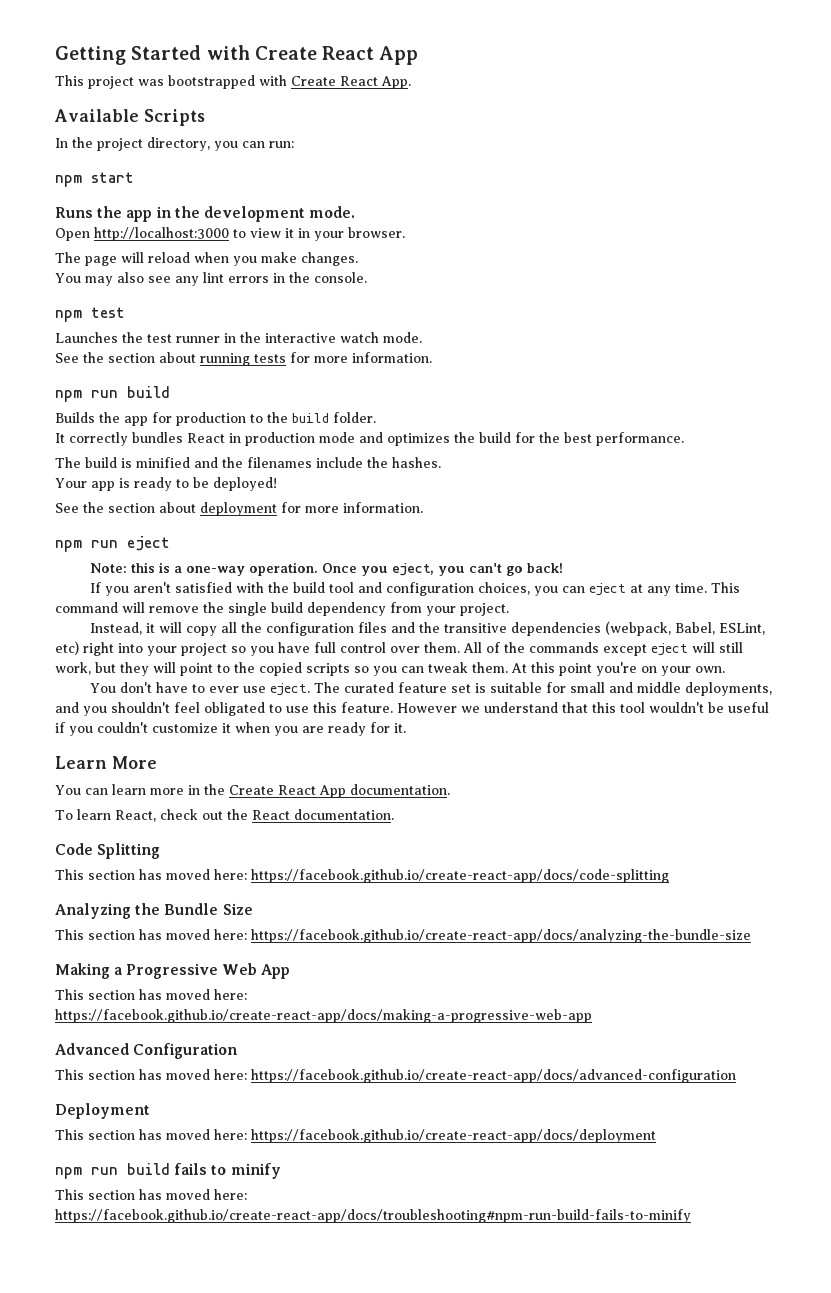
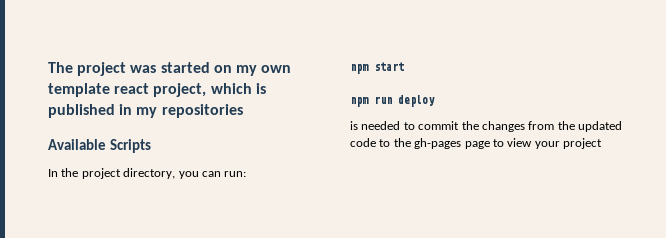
- Getting Started with Create React App
- This project was bootstrapped with Create React App.
+ The project was started on my own template react project, which is published in my repositories
- Runs the app in the development mode.
- Open http://localhost:3000 to view it in your browser.
- The page will reload when you make changes.
- You may also see any lint errors in the console.
- npm test
- Launches the test runner in the interactive watch mode.
- See the section about running tests for more information.
- npm run build
- Builds the app for production to the build folder.
- It correctly bundles React in production mode and optimizes the build for the best performance.
- The build is minified and the filenames include the hashes.
- Your app is ready to be deployed!
- See the section about deployment for more information.
- npm run eject
- Note: this is a one-way operation. Once you eject, you can't go back!
- If you aren't satisfied with the build tool and configuration choices, you can eject at any time. This command will remove the single build dependency from your project.
- Instead, it will copy all the configuration files and the transitive dependencies (webpack, Babel, ESLint, etc) right into your project so you have full control over them. All of the commands except eject will still work, but they will point to the copied scripts so you can tweak them. At this point you're on your own.
- You don't have to ever use eject. The curated feature set is suitable for small and middle deployments, and you shouldn't feel obligated to use this feature. However we understand that this tool wouldn't be useful if you couldn't customize it when you are ready for it.
- Learn More
- You can learn more in the Create React App documentation.
- To learn React, check out the React documentation.
- Code Splitting
- This section has moved here: https://facebook.github.io/create-react-app/docs/code-splitting
- Analyzing the Bundle Size
- This section has moved here: https://facebook.github.io/create-react-app/docs/analyzing-the-bundle-size
- Making a Progressive Web App
- This section has moved here: https://facebook.github.io/create-react-app/docs/making-a-progressive-web-app
- Advanced Configuration
- This section has moved here: https://facebook.github.io/create-react-app/docs/advanced-configuration
- Deployment
- This section has moved here: https://facebook.github.io/create-react-app/docs/deployment
- npm run build fails to minify
- This section has moved here: https://facebook.github.io/create-react-app/docs/troubleshooting#npm-run-build-fails-to-minify
+ npm run deploy
+ is needed to commit the changes from the updated code to the gh-pages page to view your project

